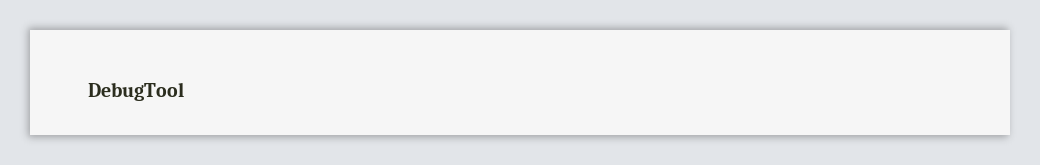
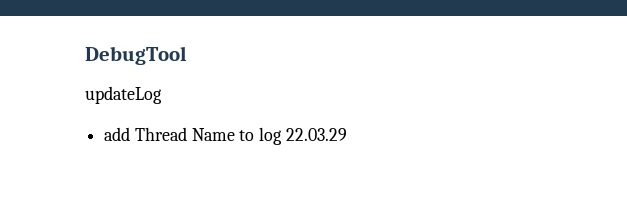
+ updateLog
+ add Thread Name to log 22.03.29

